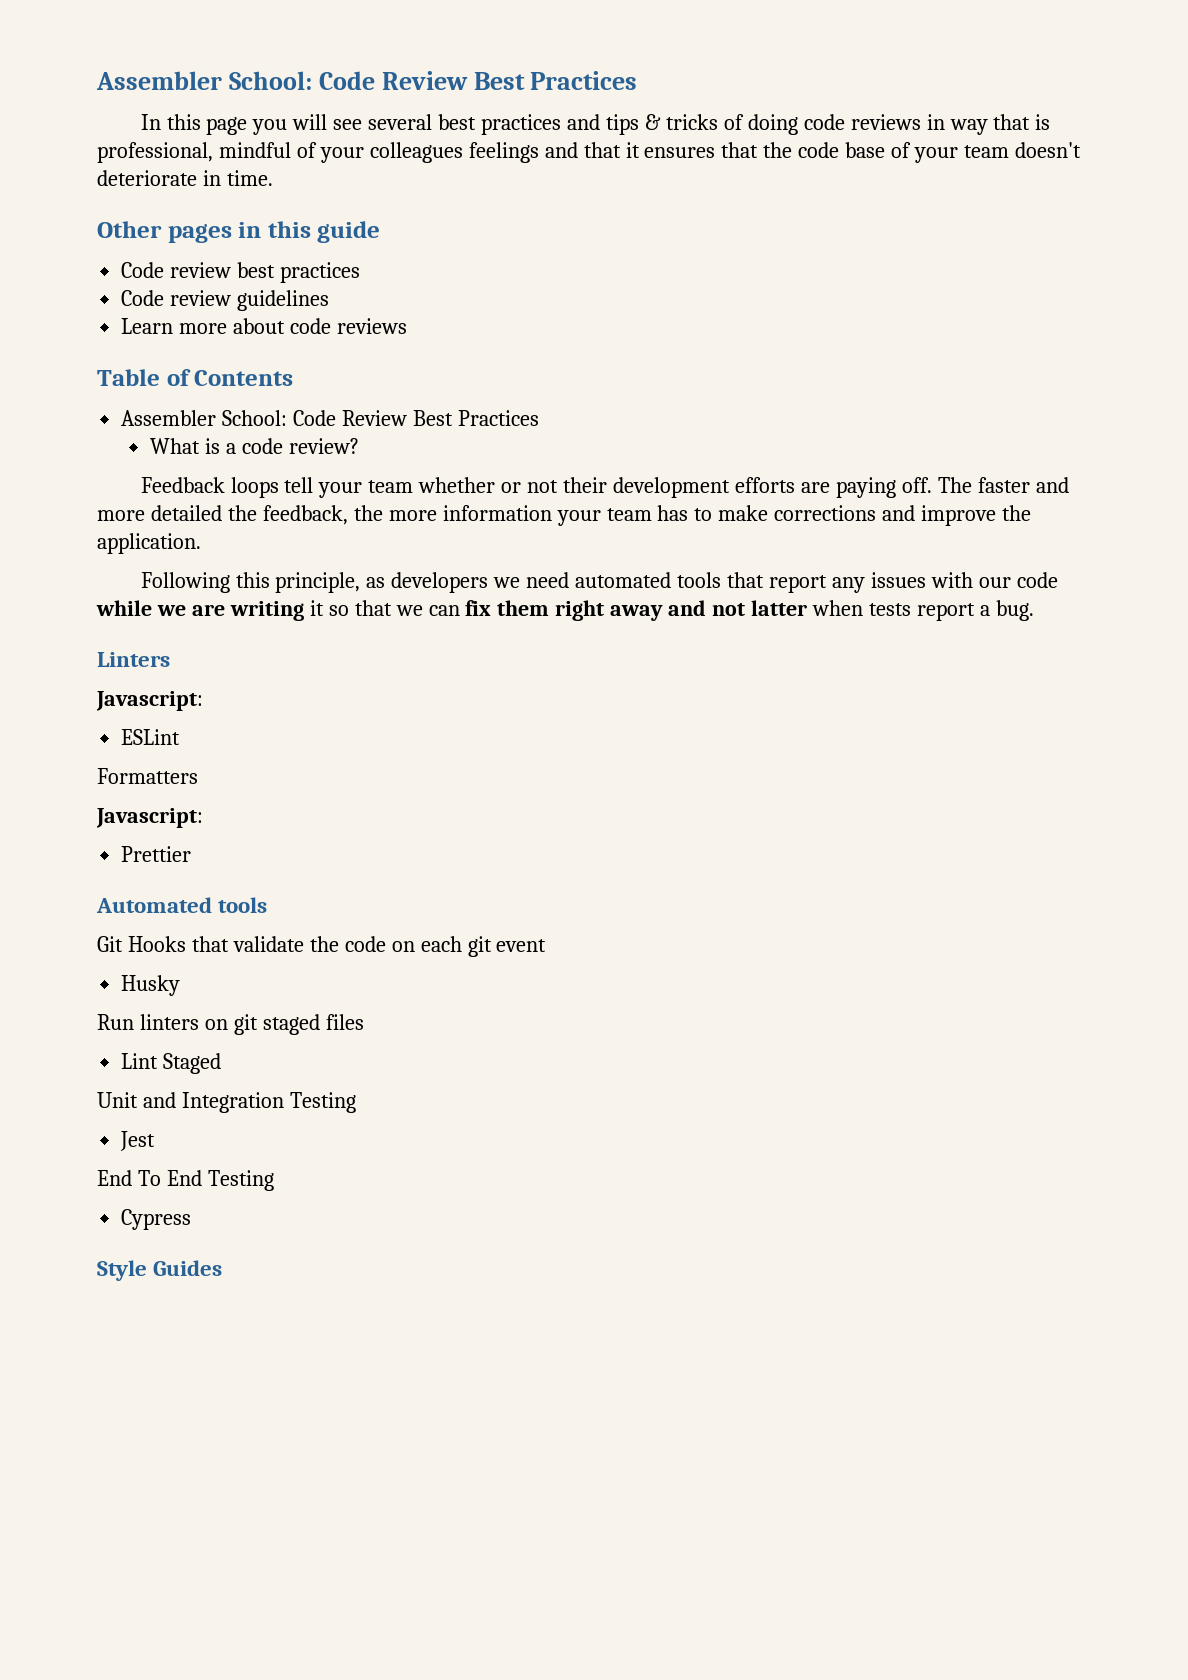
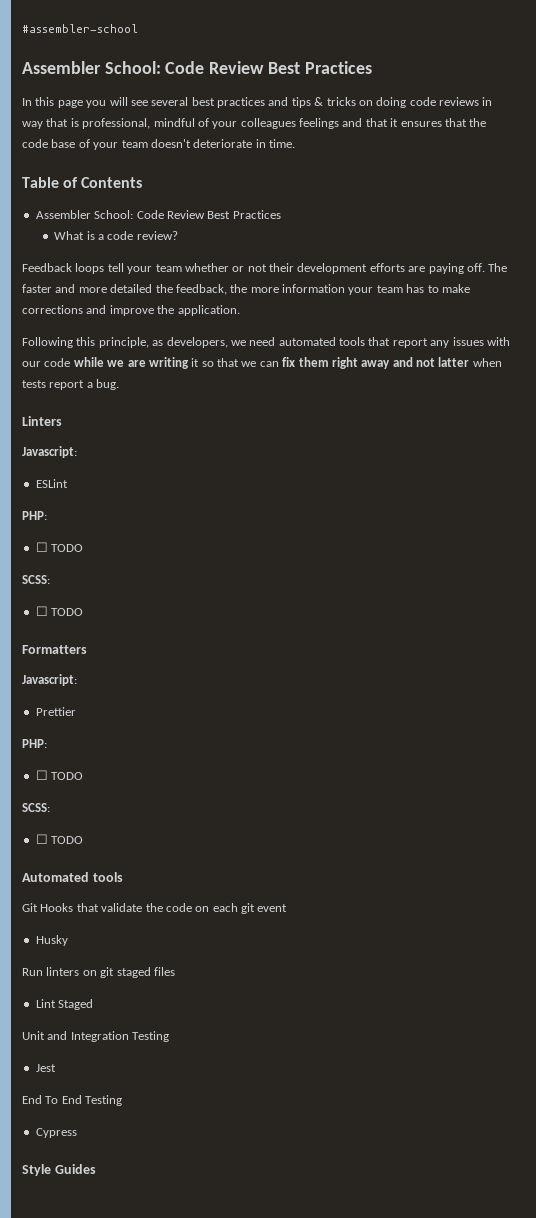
+ #assembler-school
- In this page you will see several best practices and tips & tricks of doing code reviews in way that is professional, mindful of your colleagues feelings and that it ensures that the code base of your team doesn't deteriorate in time.
+ In this page you will see several best practices and tips & tricks on doing code reviews in way that is professional, mindful of your colleagues feelings and that it ensures that the code base of your team doesn't deteriorate in time.
- Other pages in this guide
- Code review best practices
- Code review guidelines
- Learn more about code reviews
- Following this principle, as developers we need automated tools that report any issues with our code while we are writing it so that we can fix them right away and not latter when tests report a bug.
+ Following this principle, as developers, we need automated tools that report any issues with our code while we are writing it so that we can fix them right away and not latter when tests report a bug.
  ESLint
+ PHP:
+ ☐ TODO
+ SCSS:
+ ☐ TODO
  Formatters
  Javascript:
  Prettier
+ PHP:
+ ☐ TODO
+ SCSS:
+ ☐ TODO

